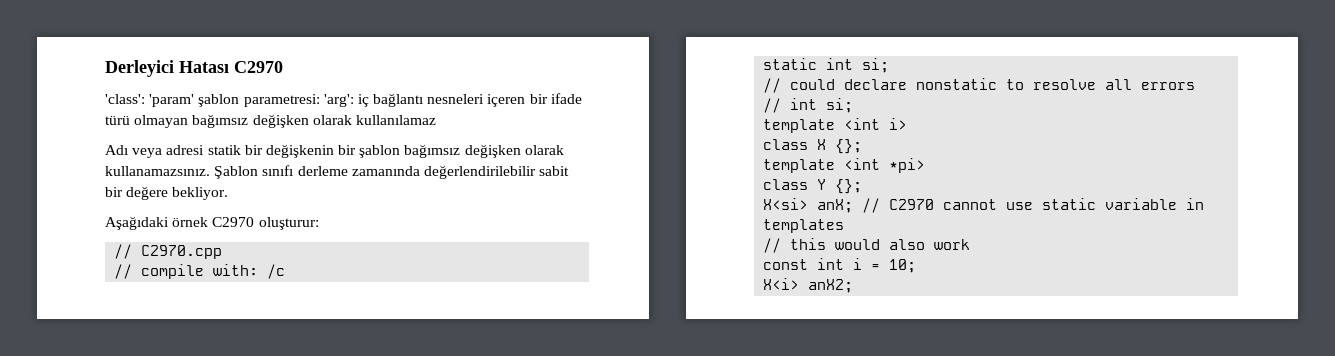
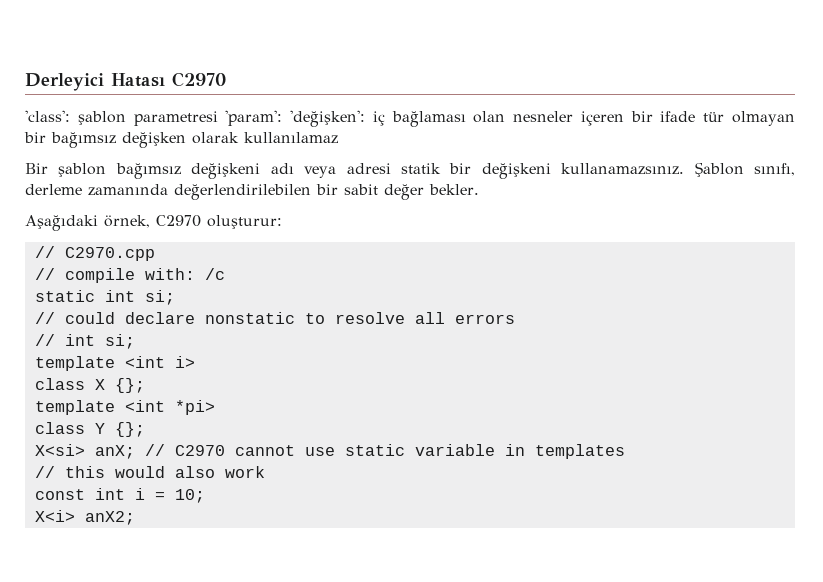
- 'class': 'param' şablon parametresi: 'arg': iç bağlantı nesneleri içeren bir ifade türü olmayan bağımsız değişken olarak kullanılamaz
- Adı veya adresi statik bir değişkenin bir şablon bağımsız değişken olarak kullanamazsınız.
+ 'class': şablon parametresi 'param': 'değişken': iç bağlaması olan nesneler içeren bir ifade tür olmayan bir bağımsız değişken olarak kullanılamaz
+ Bir şablon bağımsız değişkeni adı veya adresi statik bir değişkeni kullanamazsınız.
- Şablon sınıfı derleme zamanında değerlendirilebilir sabit bir değere bekliyor.
+ Şablon sınıfı, derleme zamanında değerlendirilebilen bir sabit değer bekler.
- Aşağıdaki örnek C2970 oluşturur:
+ Aşağıdaki örnek, C2970 oluşturur:

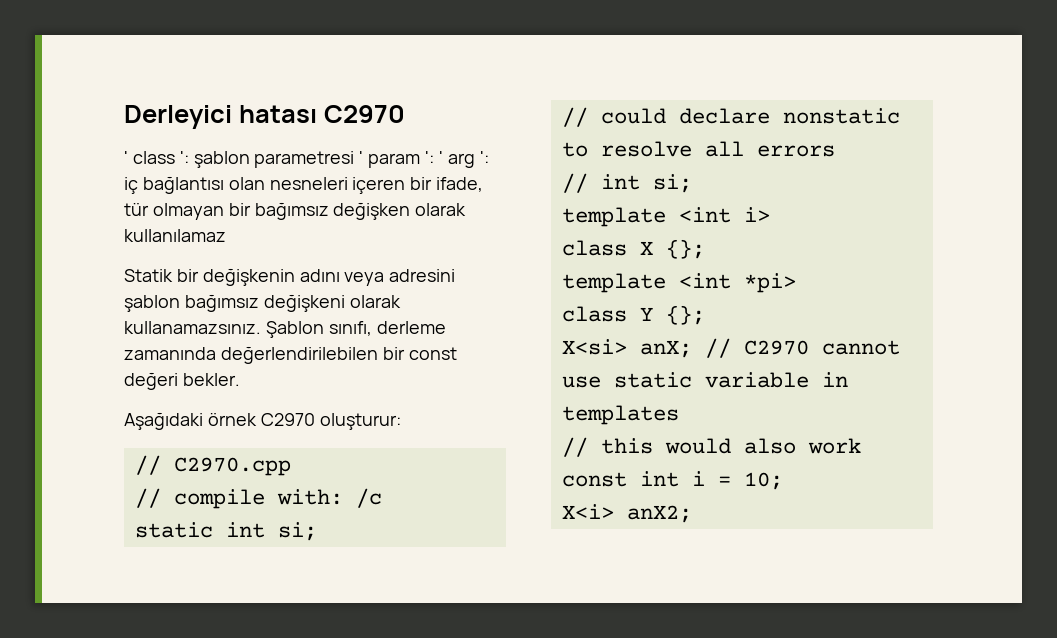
- Derleyici Hatası C2970
+ Derleyici hatası C2970
- 'class': şablon parametresi 'param': 'değişken': iç bağlaması olan nesneler içeren bir ifade tür olmayan bir bağımsız değişken olarak kullanılamaz
+ ' class ': şablon parametresi ' param ': ' arg ': iç bağlantısı olan nesneleri içeren bir ifade, tür olmayan bir bağımsız değişken olarak kullanılamaz
- Bir şablon bağımsız değişkeni adı veya adresi statik bir değişkeni kullanamazsınız.
+ Statik bir değişkenin adını veya adresini şablon bağımsız değişkeni olarak kullanamazsınız.
- Şablon sınıfı, derleme zamanında değerlendirilebilen bir sabit değer bekler.
+ Şablon sınıfı, derleme zamanında değerlendirilebilen bir const değeri bekler.
- Aşağıdaki örnek, C2970 oluşturur:
+ Aşağıdaki örnek C2970 oluşturur:

